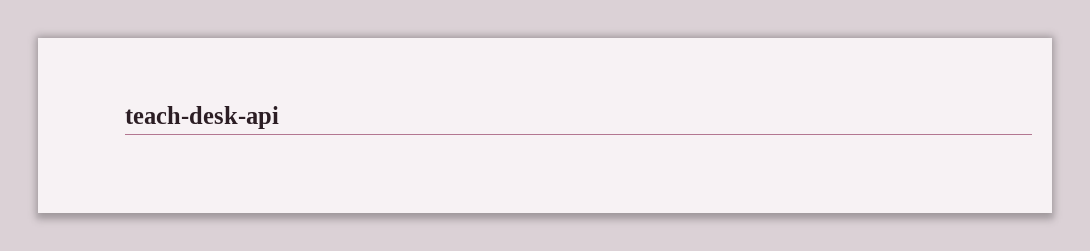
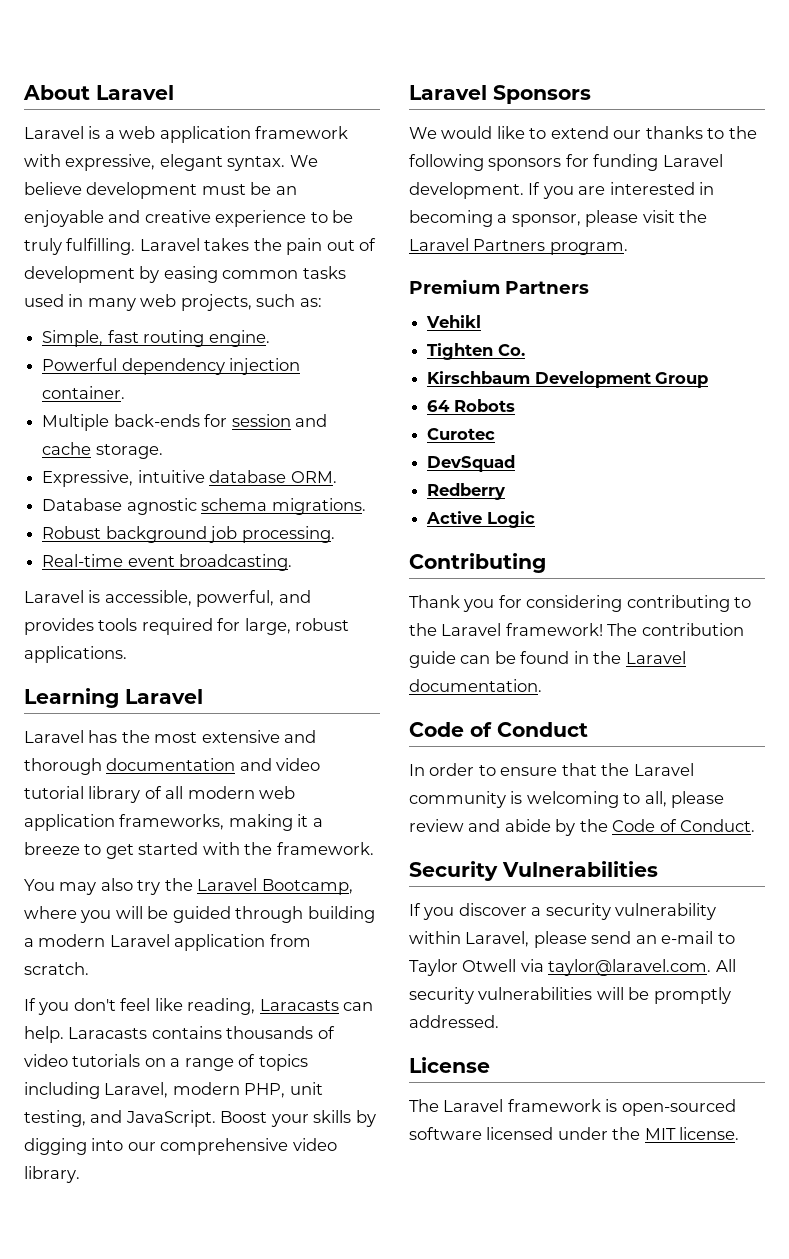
- teach-desk-api
+ About Laravel
+ Laravel is a web application framework with expressive, elegant syntax. We believe development must be an enjoyable and creative experience to be truly fulfilling. Laravel takes the pain out of development by easing common tasks used in many web projects, such as:
+ Simple, fast routing engine.
+ Powerful dependency injection container.
+ Multiple back-ends for session and cache storage.
+ Expressive, intuitive database ORM.
+ Database agnostic schema migrations.
+ Robust background job processing.
+ Real-time event broadcasting.
+ Laravel is accessible, powerful, and provides tools required for large, robust applications.
+ Learning Laravel
+ Laravel has the most extensive and thorough documentation and video tutorial library of all modern web application frameworks, making it a breeze to get started with the framework.
+ You may also try the Laravel Bootcamp, where you will be guided through building a modern Laravel application from scratch.
+ If you don't feel like reading, Laracasts can help. Laracasts contains thousands of video tutorials on a range of topics including Laravel, modern PHP, unit testing, and JavaScript. Boost your skills by digging into our comprehensive video library.
+ Laravel Sponsors
+ We would like to extend our thanks to the following sponsors for funding Laravel development. If you are interested in becoming a sponsor, please visit the Laravel Partners program.
+ Premium Partners
+ Vehikl
+ Tighten Co.
+ Kirschbaum Development Group
+ 64 Robots
+ Curotec
+ DevSquad
+ Redberry
+ Active Logic
+ Contributing
+ Thank you for considering contributing to the Laravel framework! The contribution guide can be found in the Laravel documentation.
+ Code of Conduct
+ In order to ensure that the Laravel community is welcoming to all, please review and abide by the Code of Conduct.
+ Security Vulnerabilities
+ If you discover a security vulnerability within Laravel, please send an e-mail to Taylor Otwell via taylor@laravel.com. All security vulnerabilities will be promptly addressed.
+ License
+ The Laravel framework is open-sourced software licensed under the MIT license.

